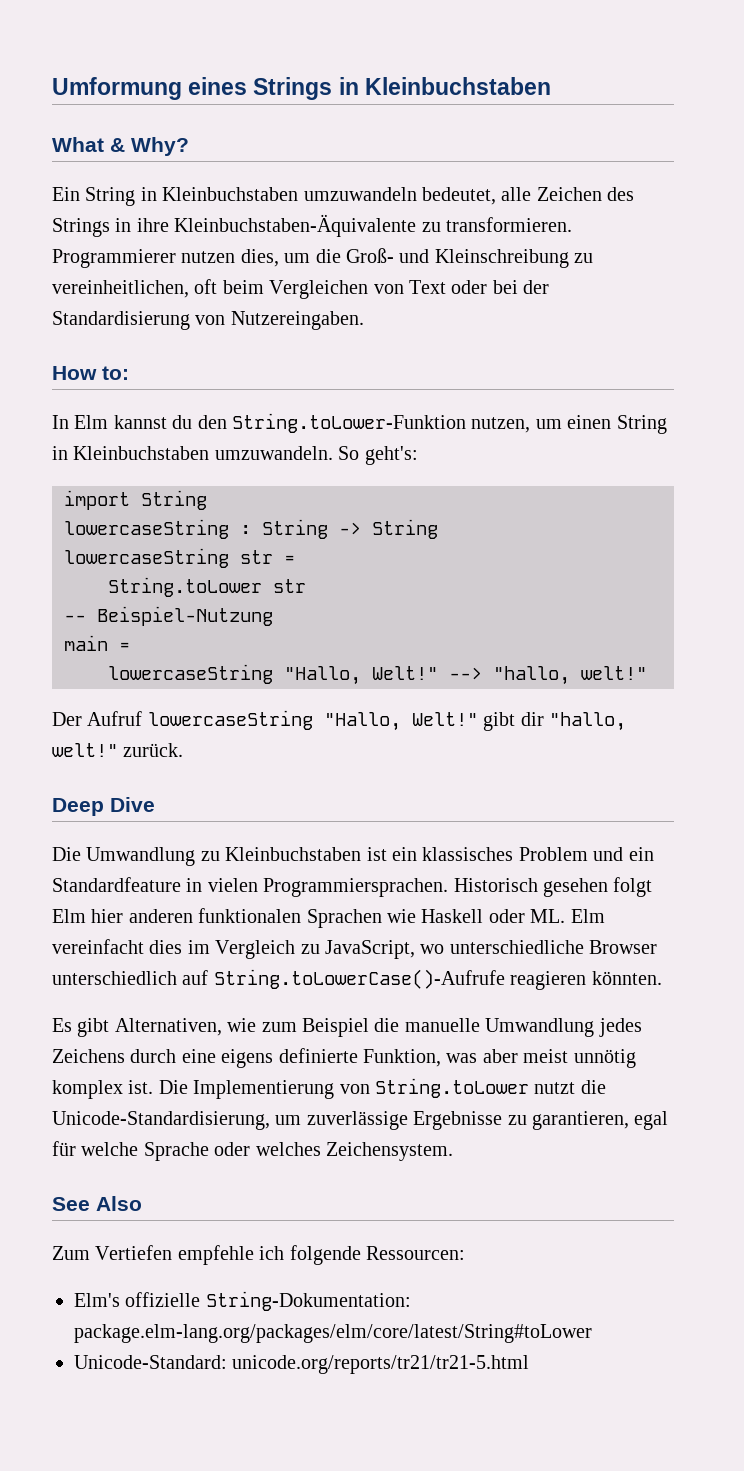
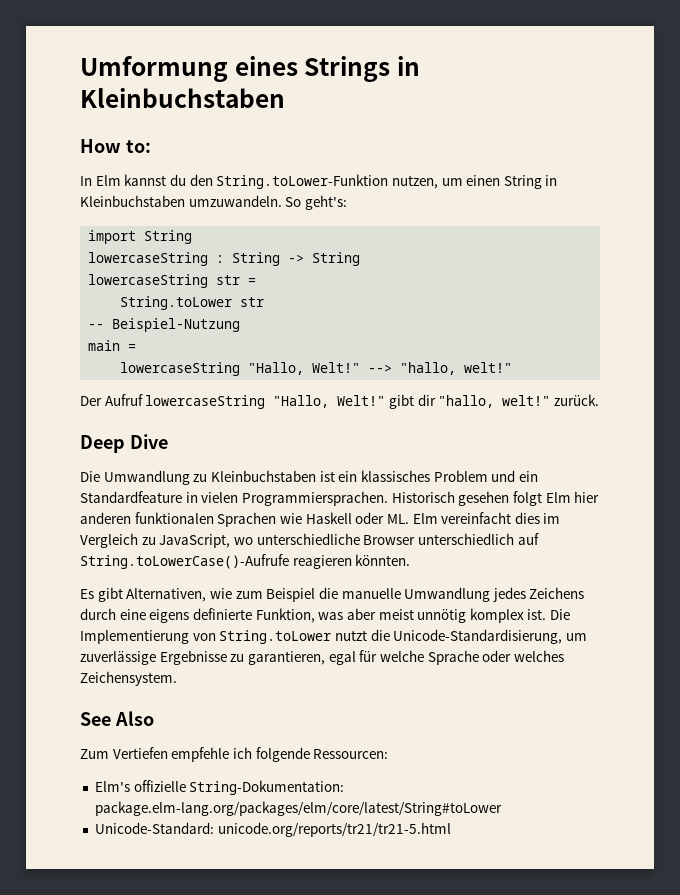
- What & Why?
- Ein String in Kleinbuchstaben umzuwandeln bedeutet, alle Zeichen des Strings in ihre Kleinbuchstaben-Äquivalente zu transformieren. Programmierer nutzen dies, um die Groß- und Kleinschreibung zu vereinheitlichen, oft beim Vergleichen von Text oder bei der Standardisierung von Nutzereingaben.

